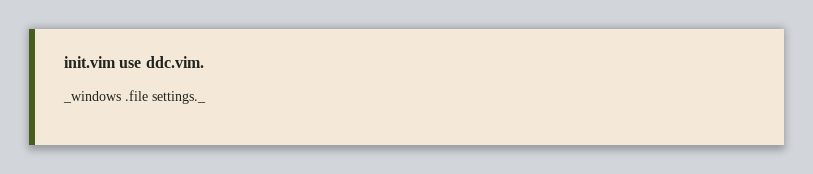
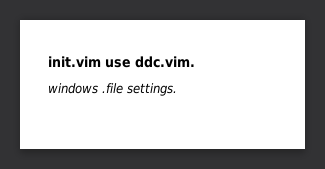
- _windows .file settings._
+ windows .file settings.

